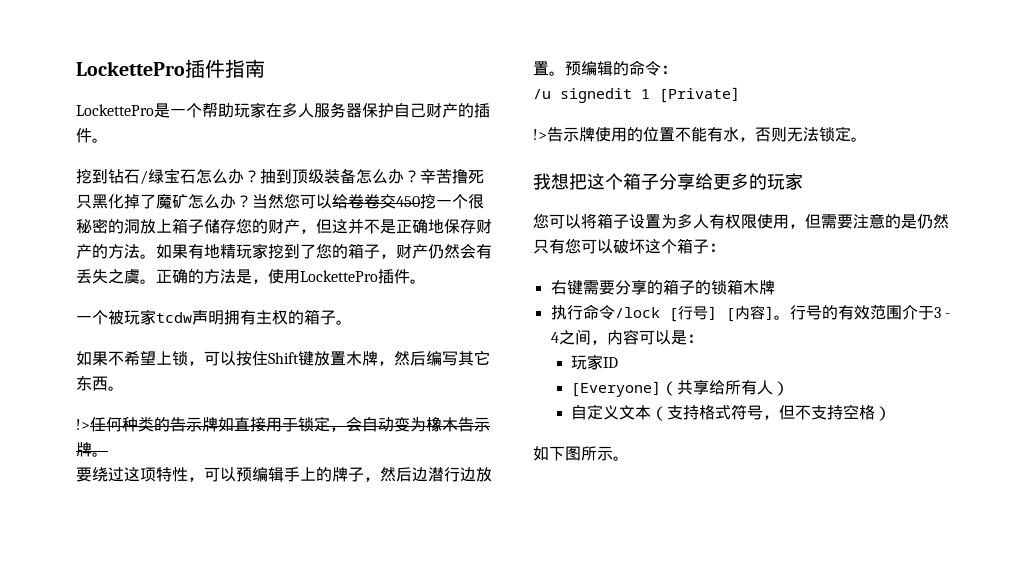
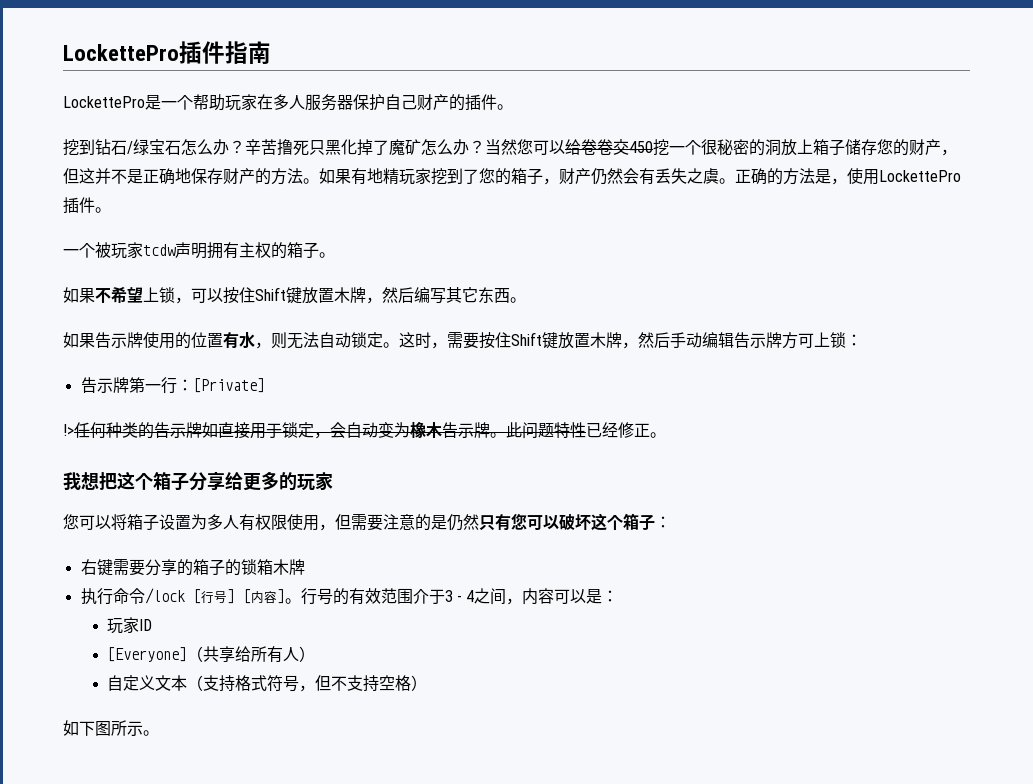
- 抽到顶级装备怎么办？
+ 如果告示牌使用的位置有水，则无法自动锁定。这时，需要按住Shift键放置木牌，然后手动编辑告示牌方可上锁：
+ 告示牌第一行：[Private]
- !>任何种类的告示牌如直接用于锁定，会自动变为橡木告示牌。
- 要绕过这项特性，可以预编辑手上的牌子，然后边潜行边放置。预编辑的命令：
- /u signedit 1 [Private]
- !>告示牌使用的位置不能有水，否则无法锁定。
+ !>任何种类的告示牌如直接用于锁定，会自动变为橡木告示牌。此问题特性已经修正。

